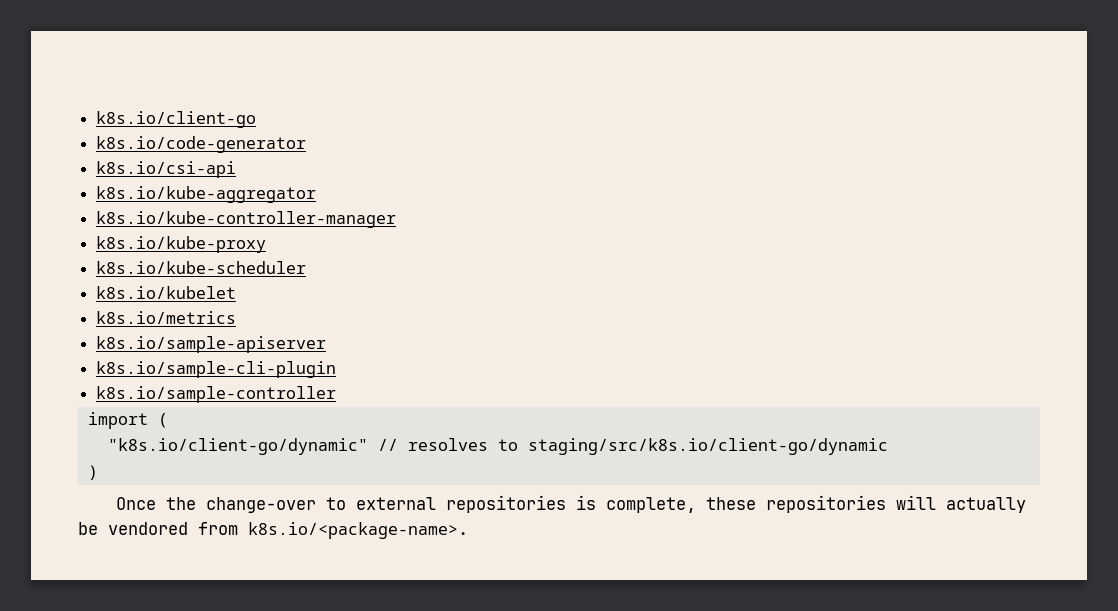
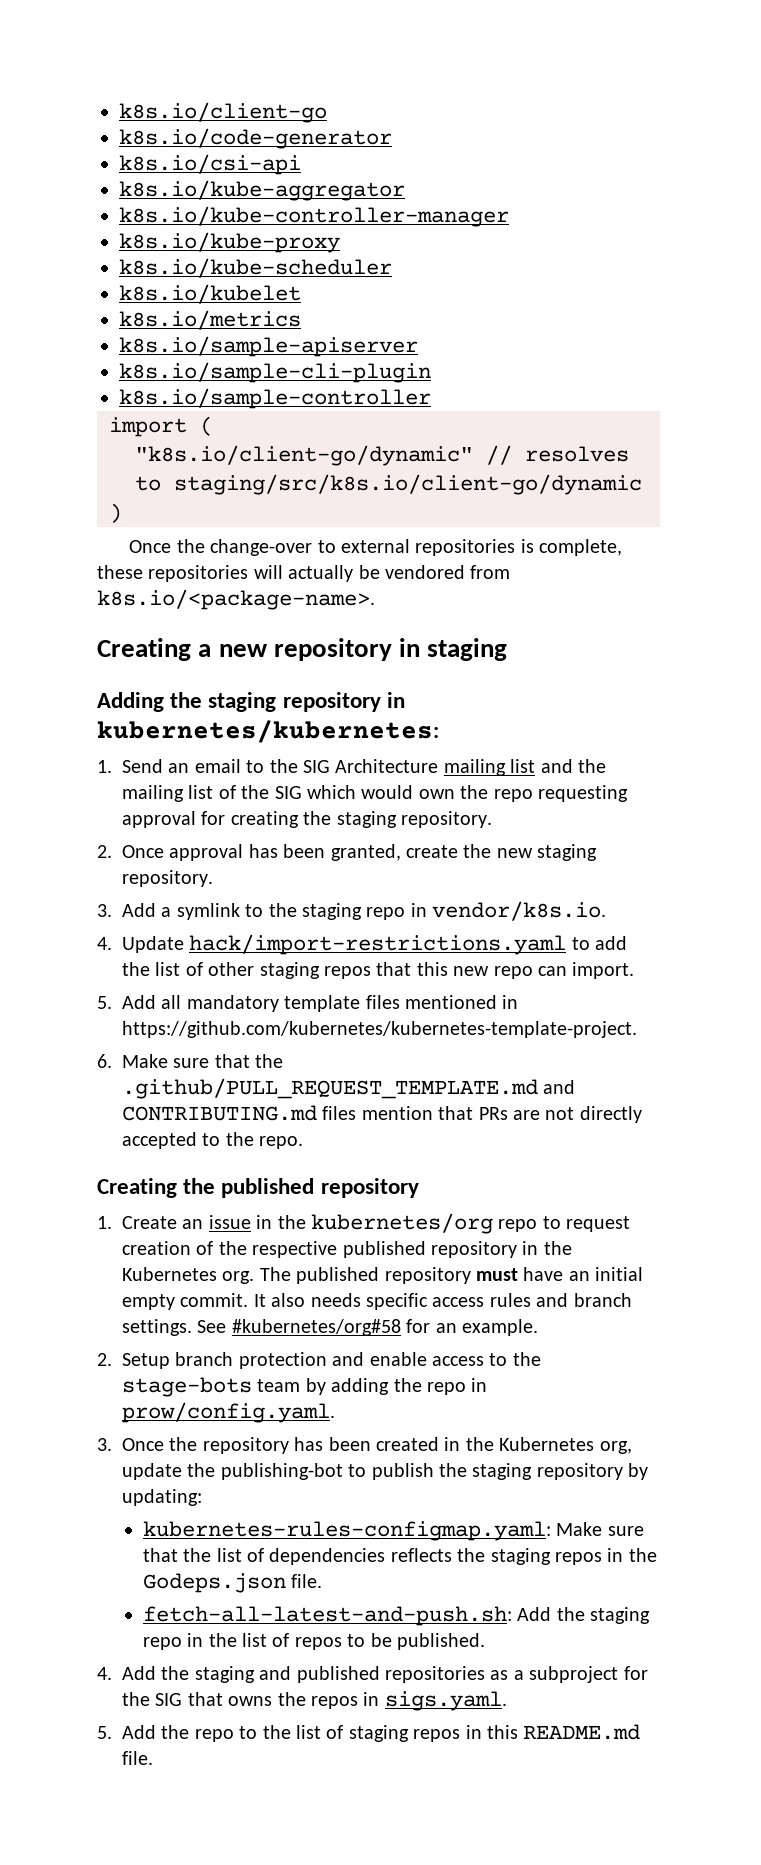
+ Creating a new repository in staging
+ Adding the staging repository in kubernetes/kubernetes:
+ 1. Send an email to the SIG Architecture mailing list and the mailing list of the SIG which would own the repo requesting approval for creating the staging repository.
+ 2. Once approval has been granted, create the new staging repository.
+ 3. Add a symlink to the staging repo in vendor/k8s.io.
+ 4. Update hack/import-restrictions.yaml to add the list of other staging repos that this new repo can import.
+ 5. Add all mandatory template files mentioned in https://github.com/kubernetes/kubernetes-template-project.
+ 6. Make sure that the .github/PULL_REQUEST_TEMPLATE.md and CONTRIBUTING.md files mention that PRs are not directly accepted to the repo.
+ Creating the published repository
+ 1. Create an issue in the kubernetes/org repo to request creation of the respective published repository in the Kubernetes org. The published repository must have an initial empty commit. It also needs specific access rules and branch settings. See #kubernetes/org#58 for an example.
+ 2. Setup branch protection and enable access to the stage-bots team by adding the repo in prow/config.yaml.
+ 3. Once the repository has been created in the Kubernetes org, update the publishing-bot to publish the staging repository by updating:
+ kubernetes-rules-configmap.yaml: Make sure that the list of dependencies reflects the staging repos in the Godeps.json file.
+ fetch-all-latest-and-push.sh: Add the staging repo in the list of repos to be published.
+ 4. Add the staging and published repositories as a subproject for the SIG that owns the repos in sigs.yaml.
+ 5. Add the repo to the list of staging repos in this README.md file.

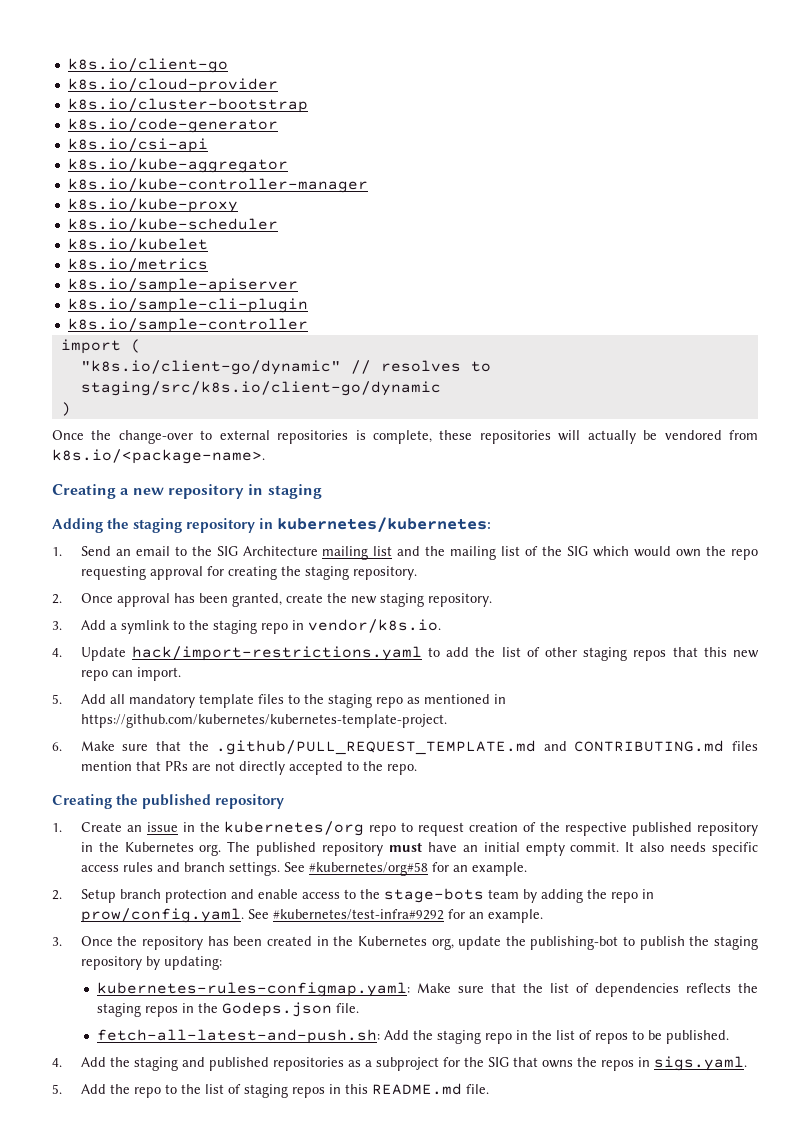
+ k8s.io/cloud-provider
+ k8s.io/cluster-bootstrap
- 5. Add all mandatory template files mentioned in https://github.com/kubernetes/kubernetes-template-project.
+ 5. Add all mandatory template files to the staging repo as mentioned in https://github.com/kubernetes/kubernetes-template-project.
- 2. Setup branch protection and enable access to the stage-bots team by adding the repo in prow/config.yaml.
+ 2. Setup branch protection and enable access to the stage-bots team by adding the repo in prow/config.yaml. See #kubernetes/test-infra#9292 for an example.

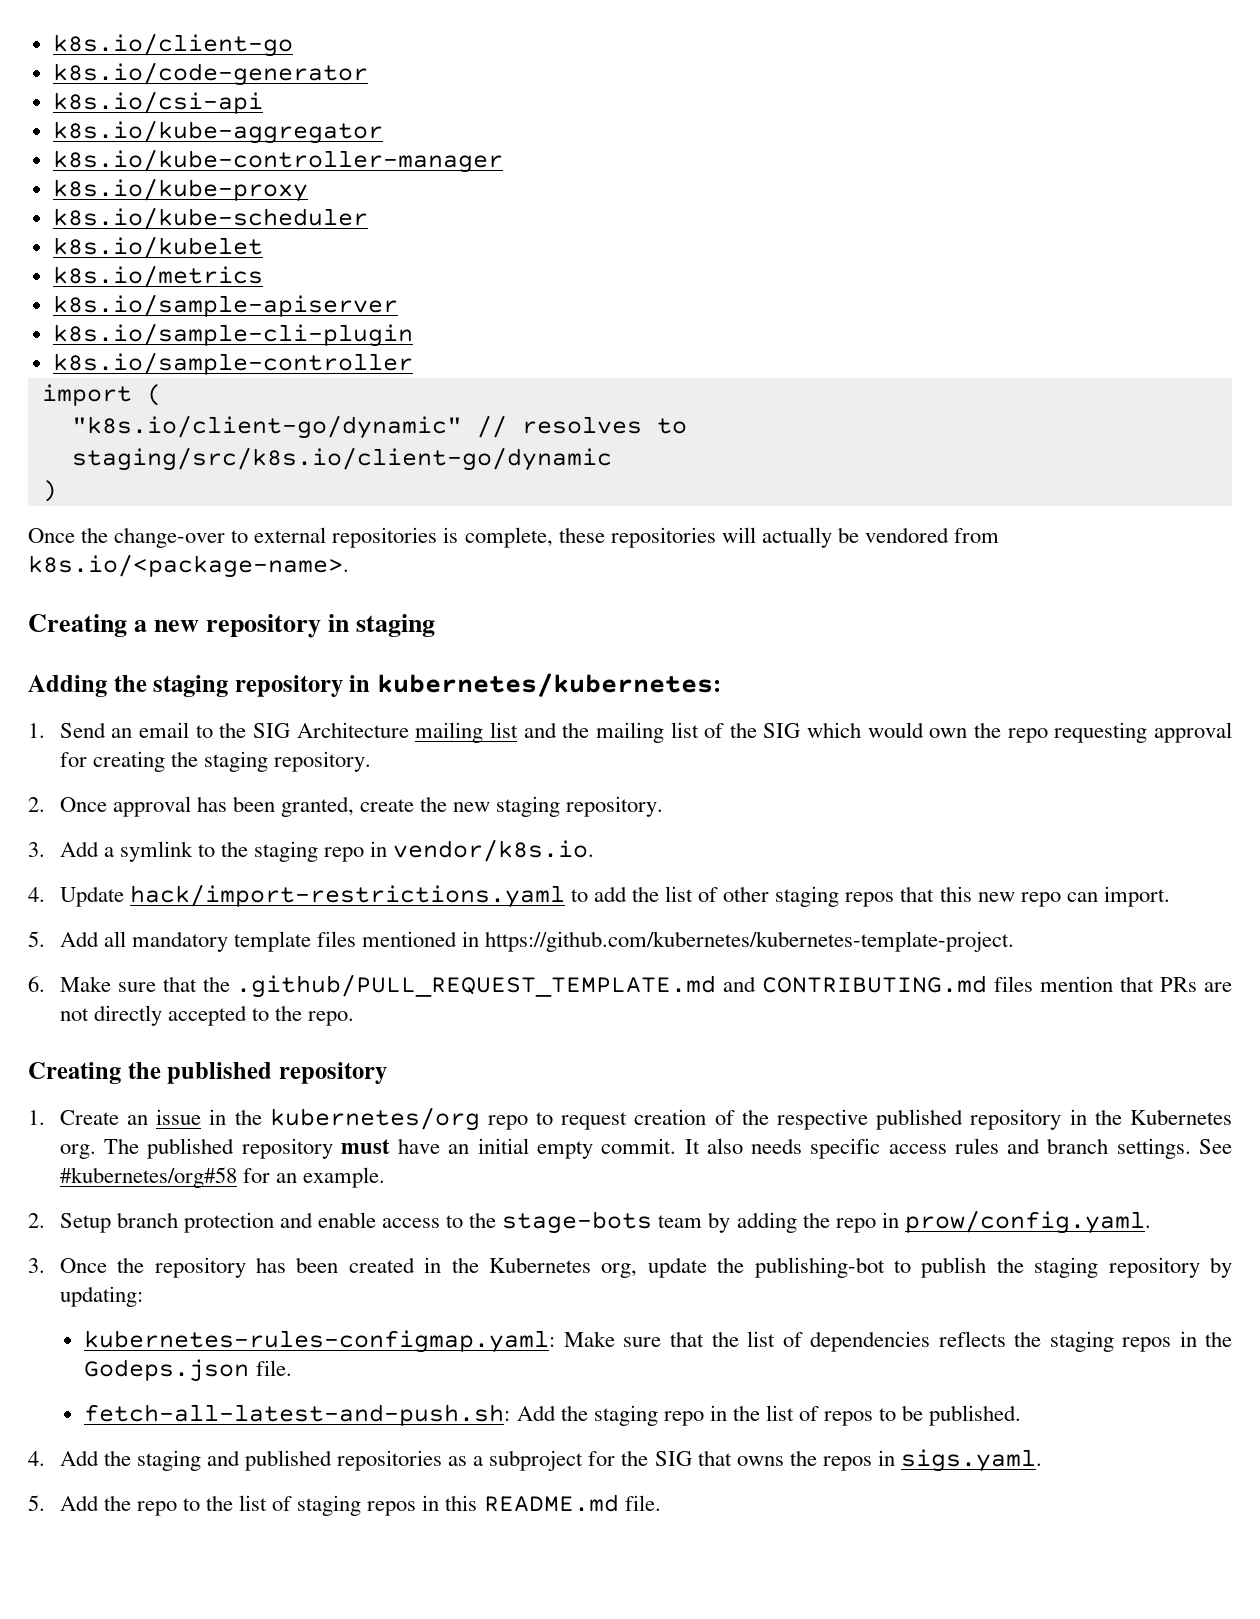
- k8s.io/cloud-provider
- k8s.io/cluster-bootstrap
- 5. Add all mandatory template files to the staging repo as mentioned in https://github.com/kubernetes/kubernetes-template-project.
+ 5. Add all mandatory template files mentioned in https://github.com/kubernetes/kubernetes-template-project.
- 2. Setup branch protection and enable access to the stage-bots team by adding the repo in prow/config.yaml. See #kubernetes/test-infra#9292 for an example.
+ 2. Setup branch protection and enable access to the stage-bots team by adding the repo in prow/config.yaml.

